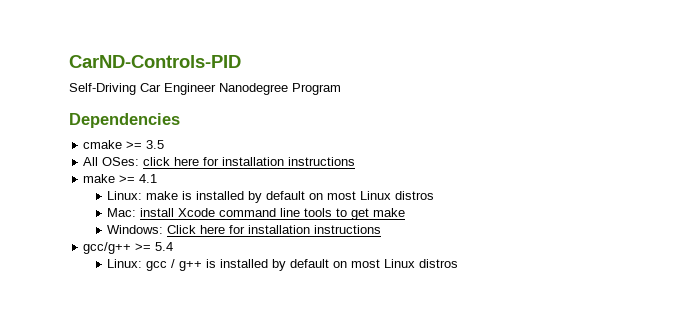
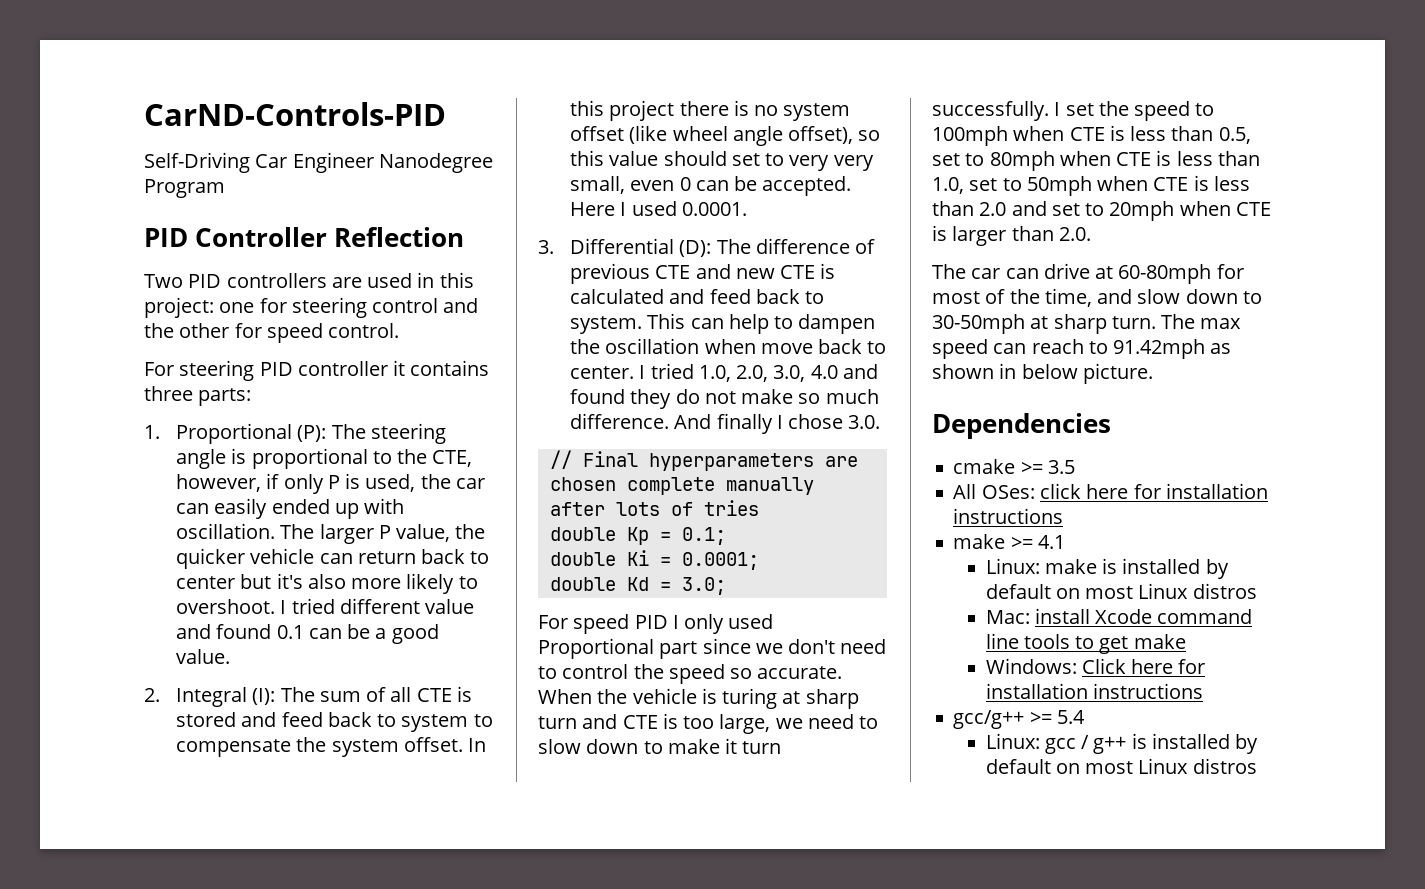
+ PID Controller Reflection
+ Two PID controllers are used in this project: one for steering control and the other for speed control.
+ For steering PID controller it contains three parts:
+ 1. Proportional (P): The steering angle is proportional to the CTE, however, if only P is used, the car can easily ended up with oscillation. The larger P value, the quicker vehicle can return back to center but it's also more likely to overshoot. I tried different value and found 0.1 can be a good value.
+ 2. Integral (I): The sum of all CTE is stored and feed back to system to compensate the system offset. In this project there is no system offset (like wheel angle offset), so this value should set to very very small, even 0 can be accepted. Here I used 0.0001.
+ 3. Differential (D): The difference of previous CTE and new CTE is calculated and feed back to system. This can help to dampen the oscillation when move back to center. I tried 1.0, 2.0, 3.0, 4.0 and found they do not make so much difference. And finally I chose 3.0.
+ // Final hyperparameters are chosen complete manually after lots of tries
+ double Kp = 0.1;
+ double Ki = 0.0001;
+ double Kd = 3.0;
+ For speed PID I only used Proportional part since we don't need to control the speed so accurate. When the vehicle is turing at sharp turn and CTE is too large, we need to slow down to make it turn successfully. I set the speed to 100mph when CTE is less than 0.5, set to 80mph when CTE is less than 1.0, set to 50mph when CTE is less than 2.0 and set to 20mph when CTE is larger than 2.0.
+ The car can drive at 60-80mph for most of the time, and slow down to 30-50mph at sharp turn. The max speed can reach to 91.42mph as shown in below picture.

